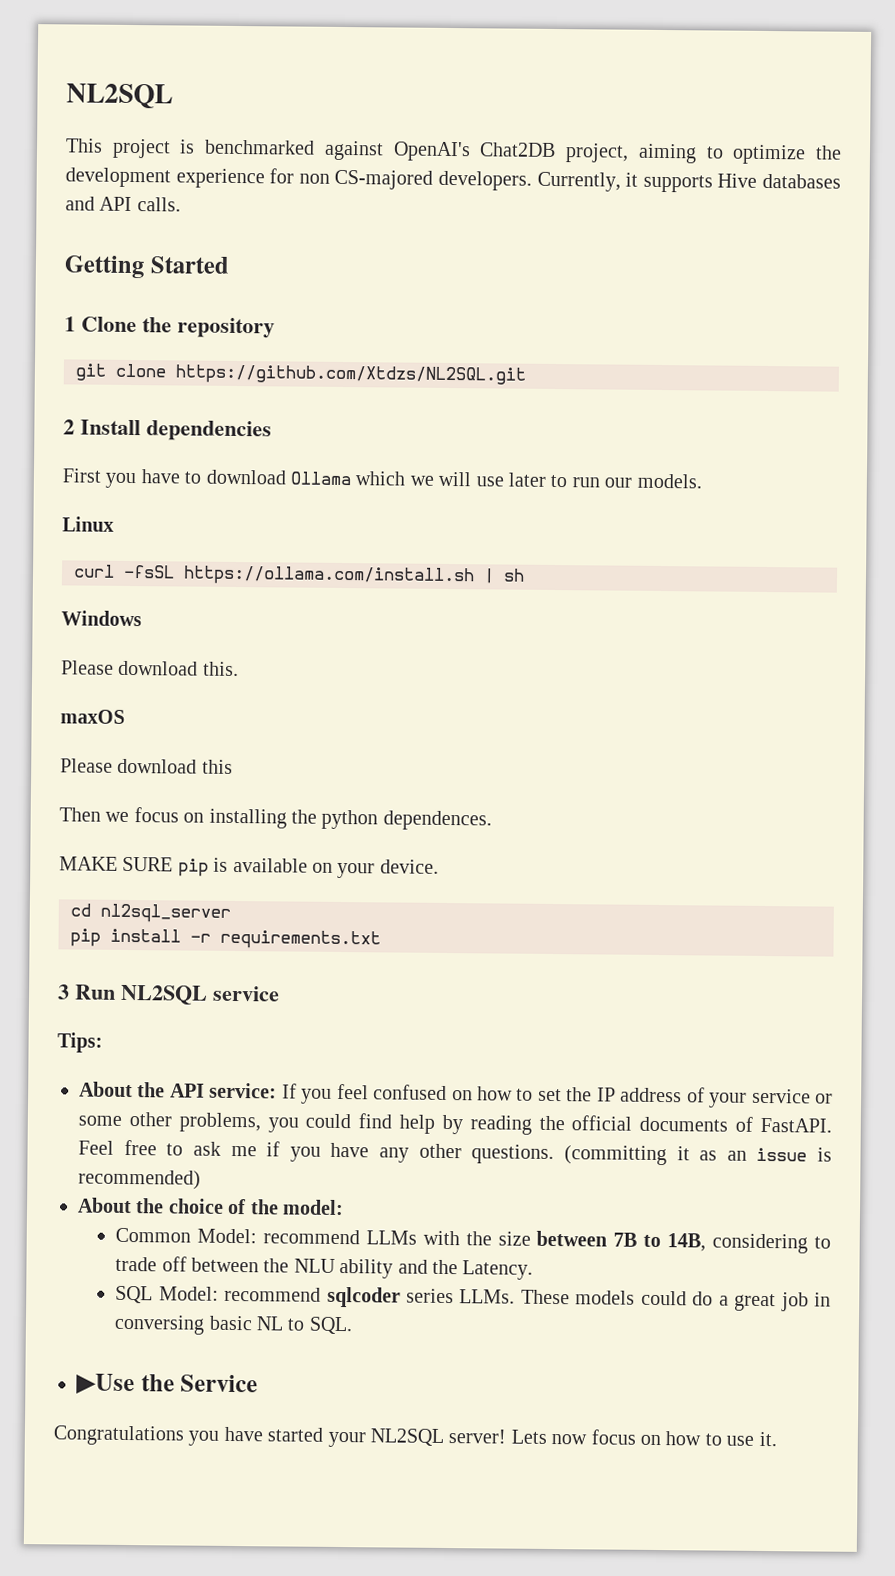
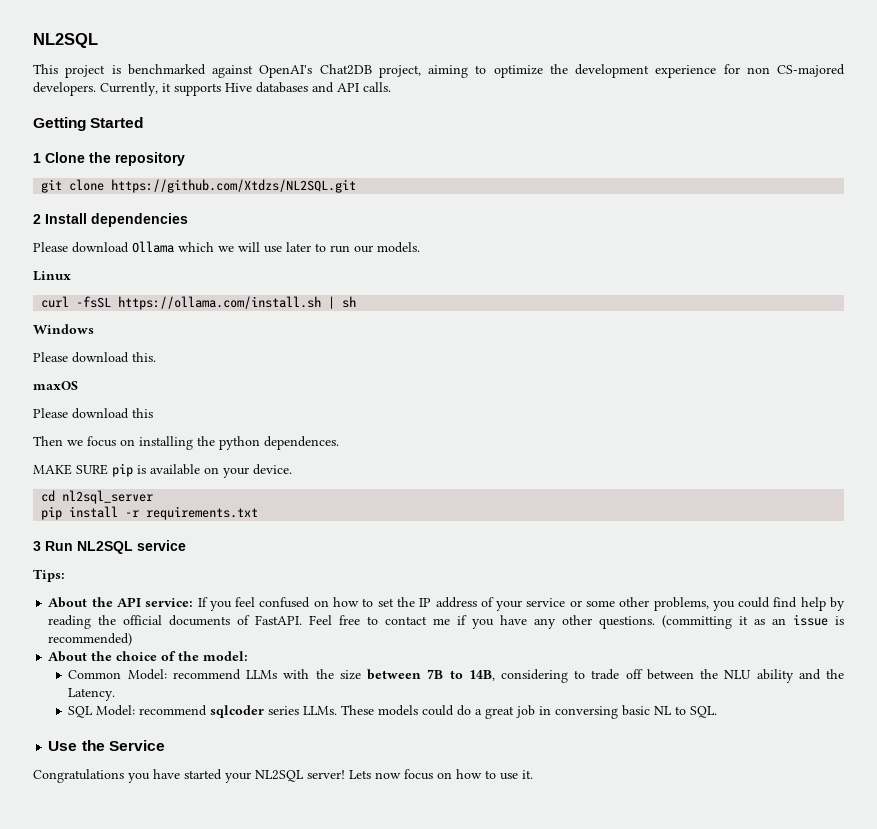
- First you have to download Ollama which we will use later to run our models.
+ Please download Ollama which we will use later to run our models.
- Feel free to ask me if you have any other questions.
+ Feel free to contact me if you have any other questions.
- ▶Use the Service
+ Use the Service

